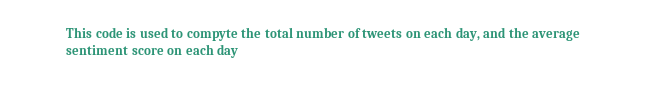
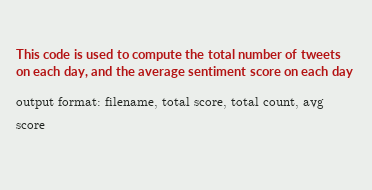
- This code is used to compyte the total number of tweets on each day, and the average sentiment score on each day
+ This code is used to compute the total number of tweets on each day, and the average sentiment score on each day
+ output format: filename, total score, total count, avg score

